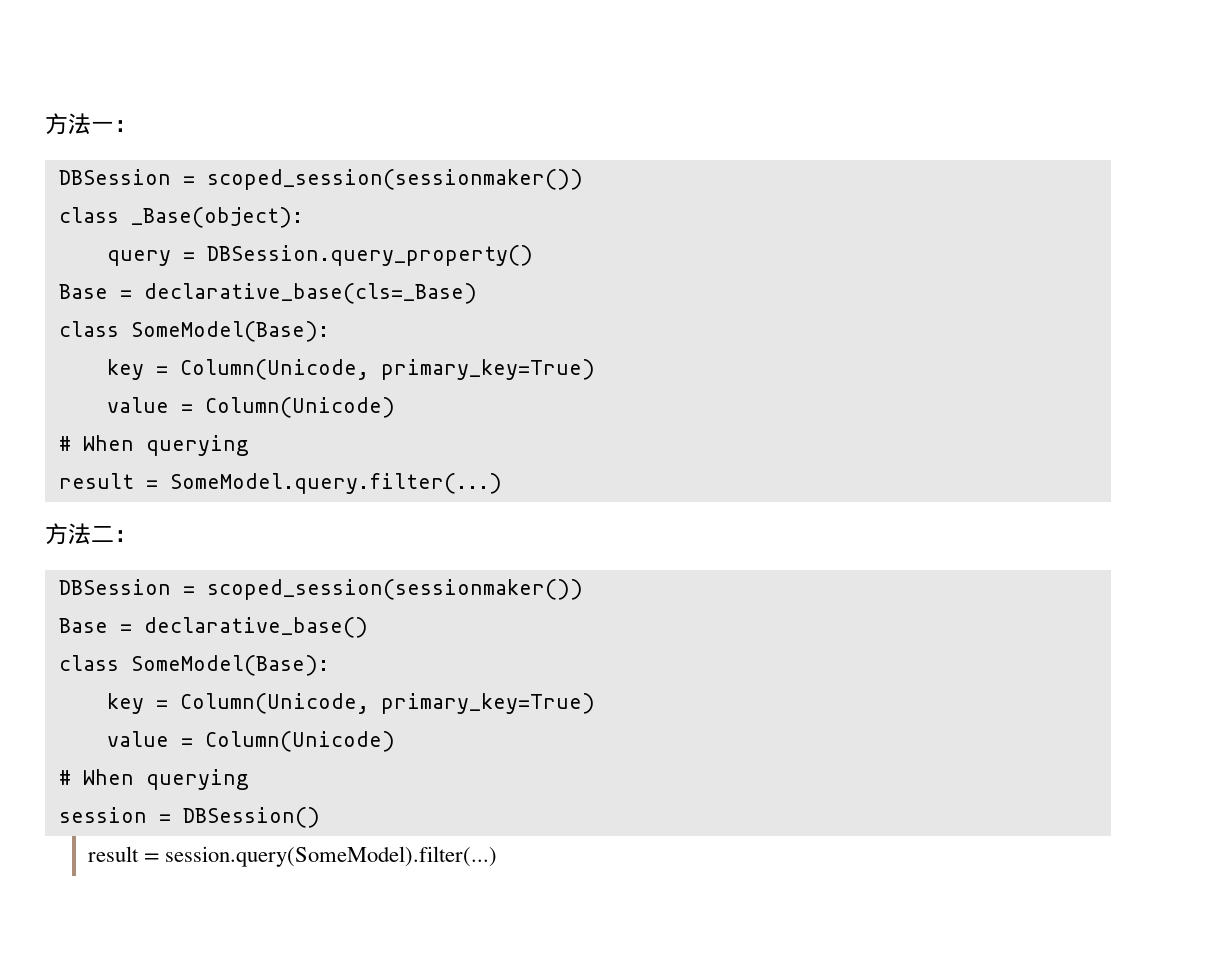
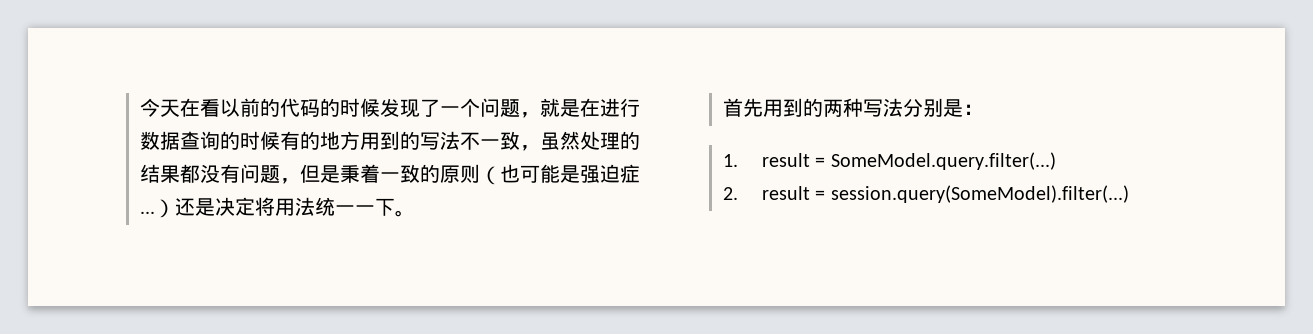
- 方法一：
- DBSession = scoped_session(sessionmaker())
- class _Base(object):
- query = DBSession.query_property()
- Base = declarative_base(cls=_Base)
- class SomeModel(Base):
- key = Column(Unicode, primary_key=True)
- value = Column(Unicode)
- # When querying
- result = SomeModel.query.filter(...)
- 方法二：
- DBSession = scoped_session(sessionmaker())
- Base = declarative_base()
- class SomeModel(Base):
- key = Column(Unicode, primary_key=True)
- value = Column(Unicode)
- # When querying
- session = DBSession()
- result = session.query(SomeModel).filter(...)
+ 今天在看以前的代码的时候发现了一个问题，就是在进行数据查询的时候有的地方用到的写法不一致，虽然处理的结果都没有问题，但是秉着一致的原则（也可能是强迫症...）还是决定将用法统一一下。
+ 首先用到的两种写法分别是：
+ 1. result = SomeModel.query.filter(...)
+ 2. result = session.query(SomeModel).filter(...)

